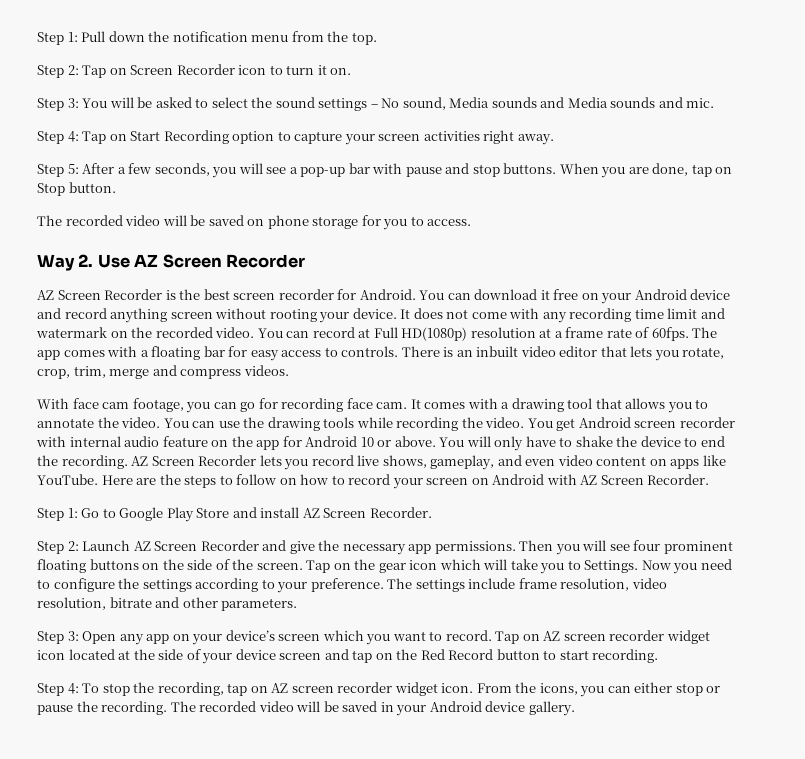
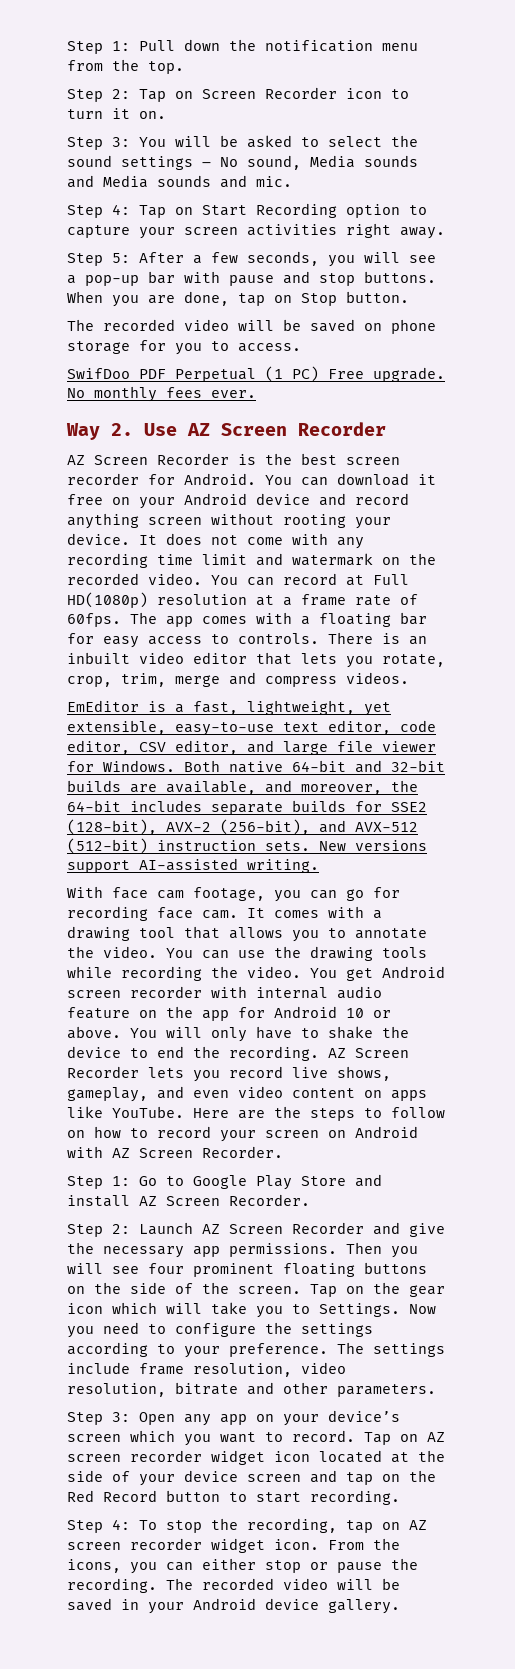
+ SwifDoo PDF Perpetual (1 PC) Free upgrade. No monthly fees ever.
+ EmEditor is a fast, lightweight, yet extensible, easy-to-use text editor, code editor, CSV editor, and large file viewer for Windows. Both native 64-bit and 32-bit builds are available, and moreover, the 64-bit includes separate builds for SSE2 (128-bit), AVX-2 (256-bit), and AVX-512 (512-bit) instruction sets. New versions support AI-assisted writing.

